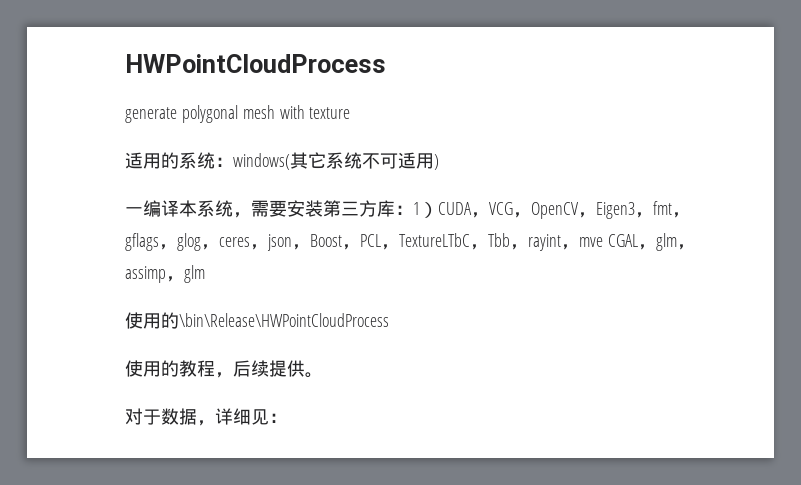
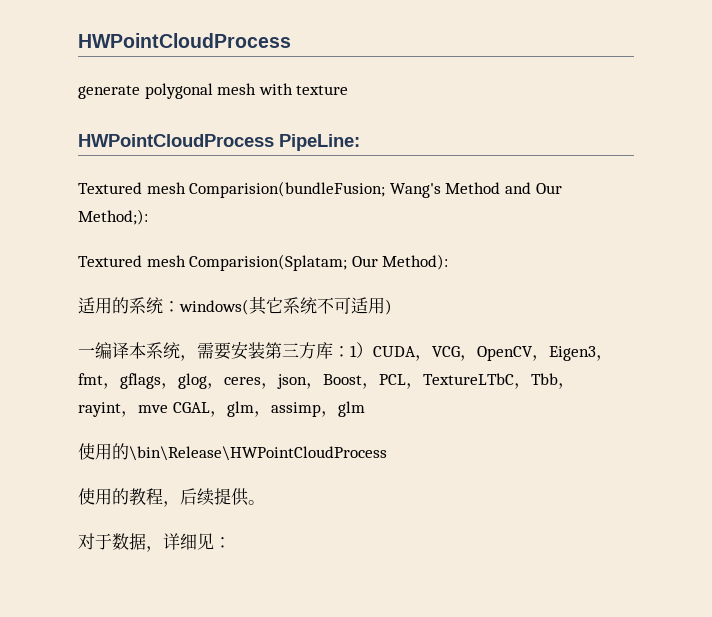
+ HWPointCloudProcess PipeLine:
+ Textured mesh Comparision(bundleFusion; Wang's Method and Our Method;):
+ Textured mesh Comparision(Splatam; Our Method):

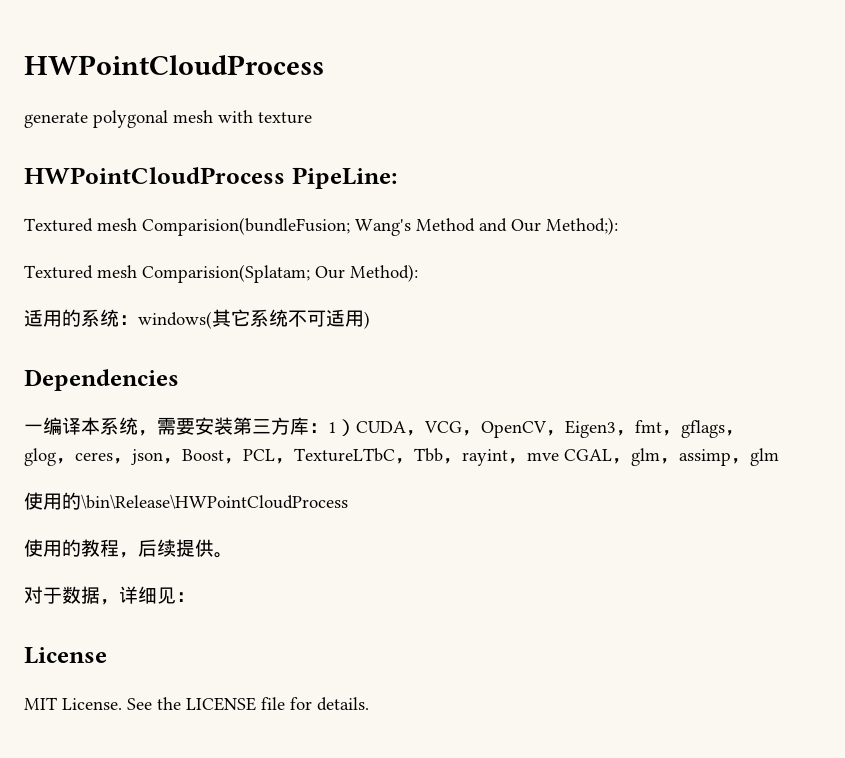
+ Dependencies
+ License
+ MIT License. See the LICENSE file for details.

